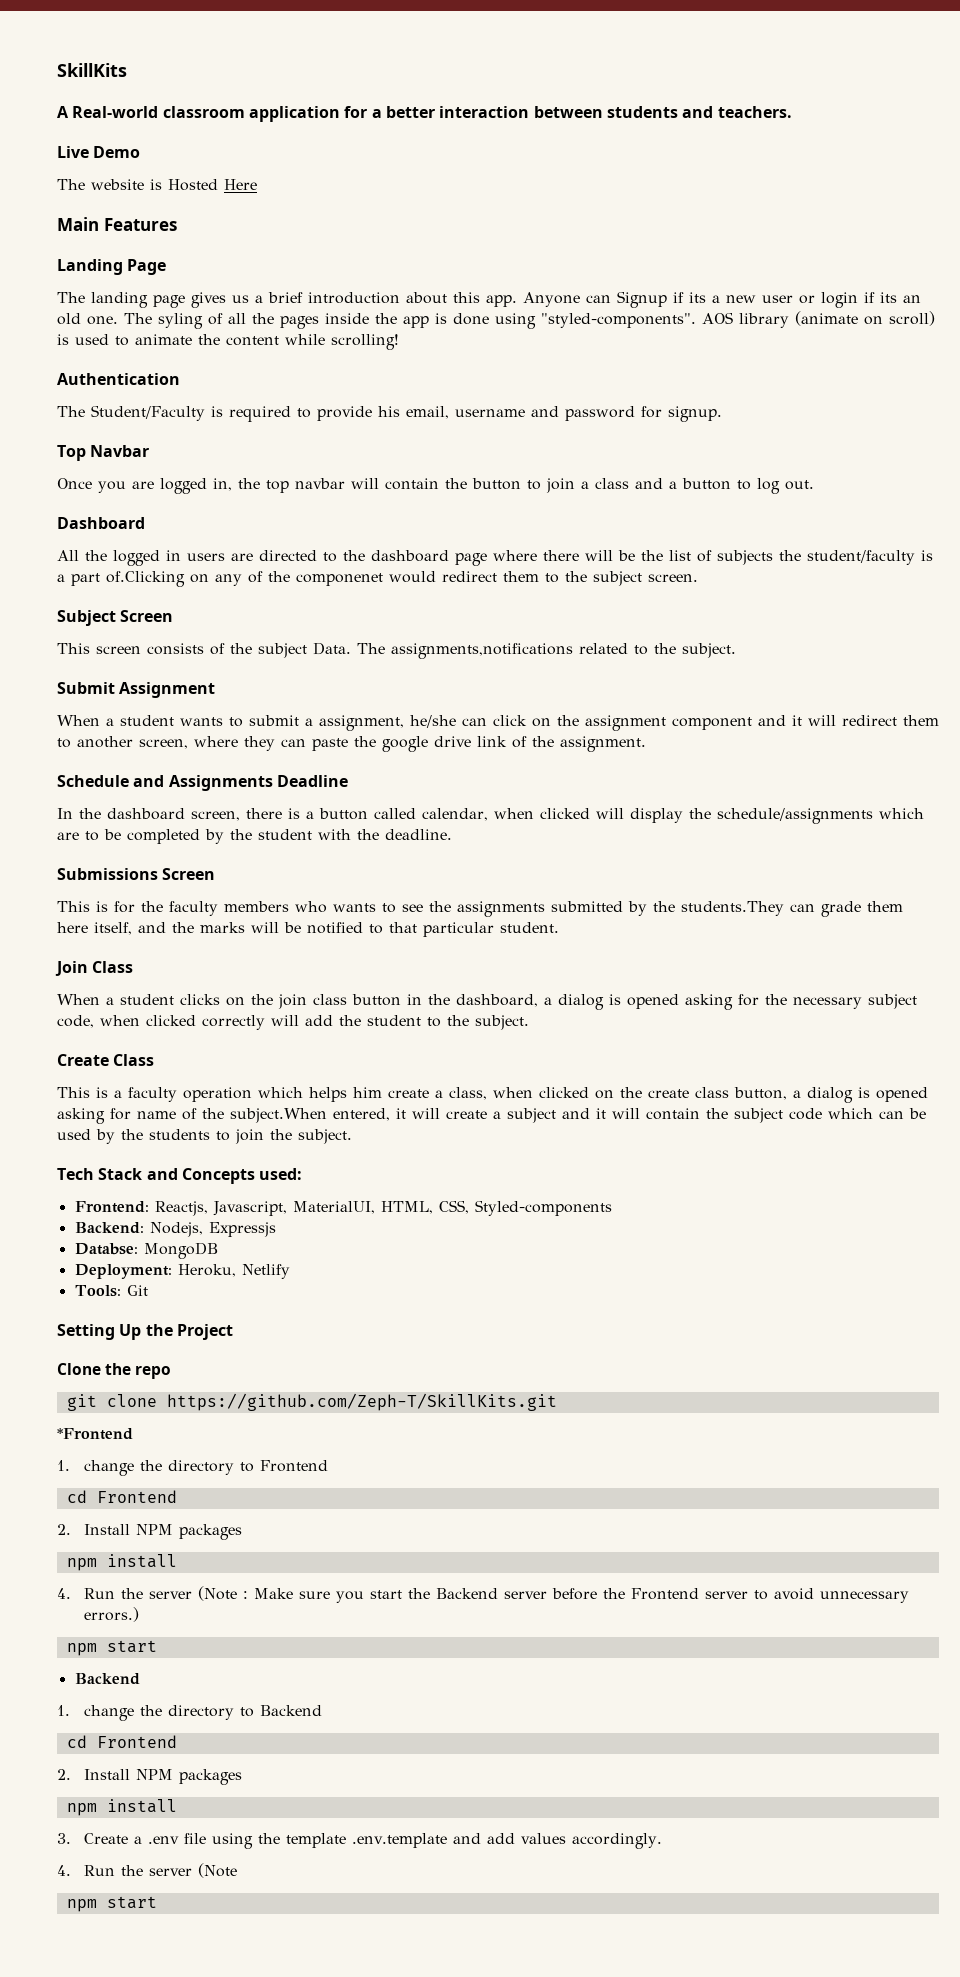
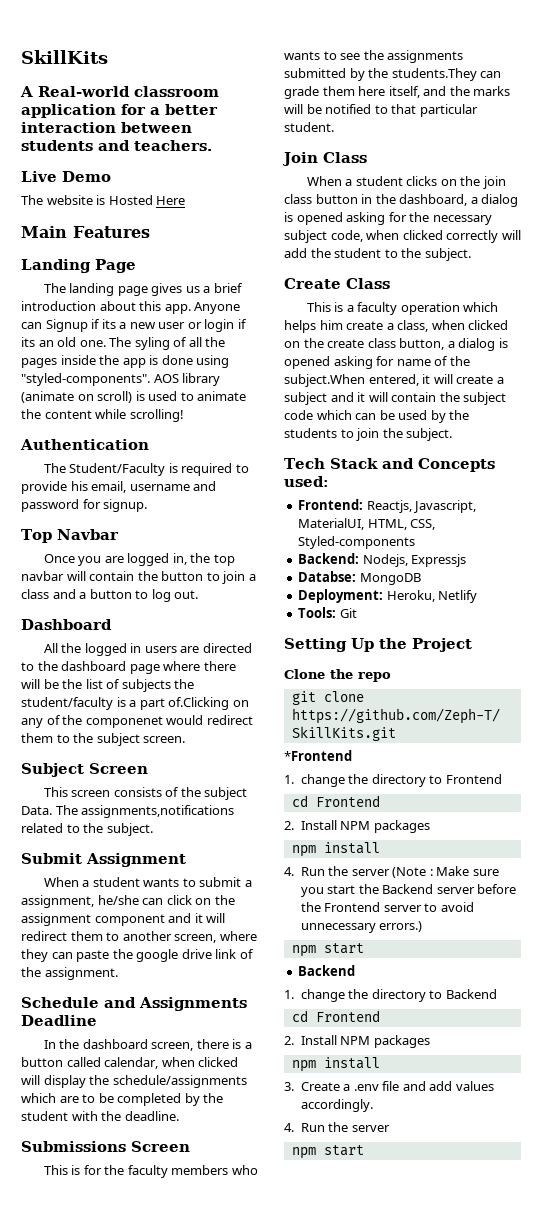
- 3. Create a .env file using the template .env.template and add values accordingly.
- 4. Run the server (Note
+ 3. Create a .env file and add values accordingly.
+ 4. Run the server

